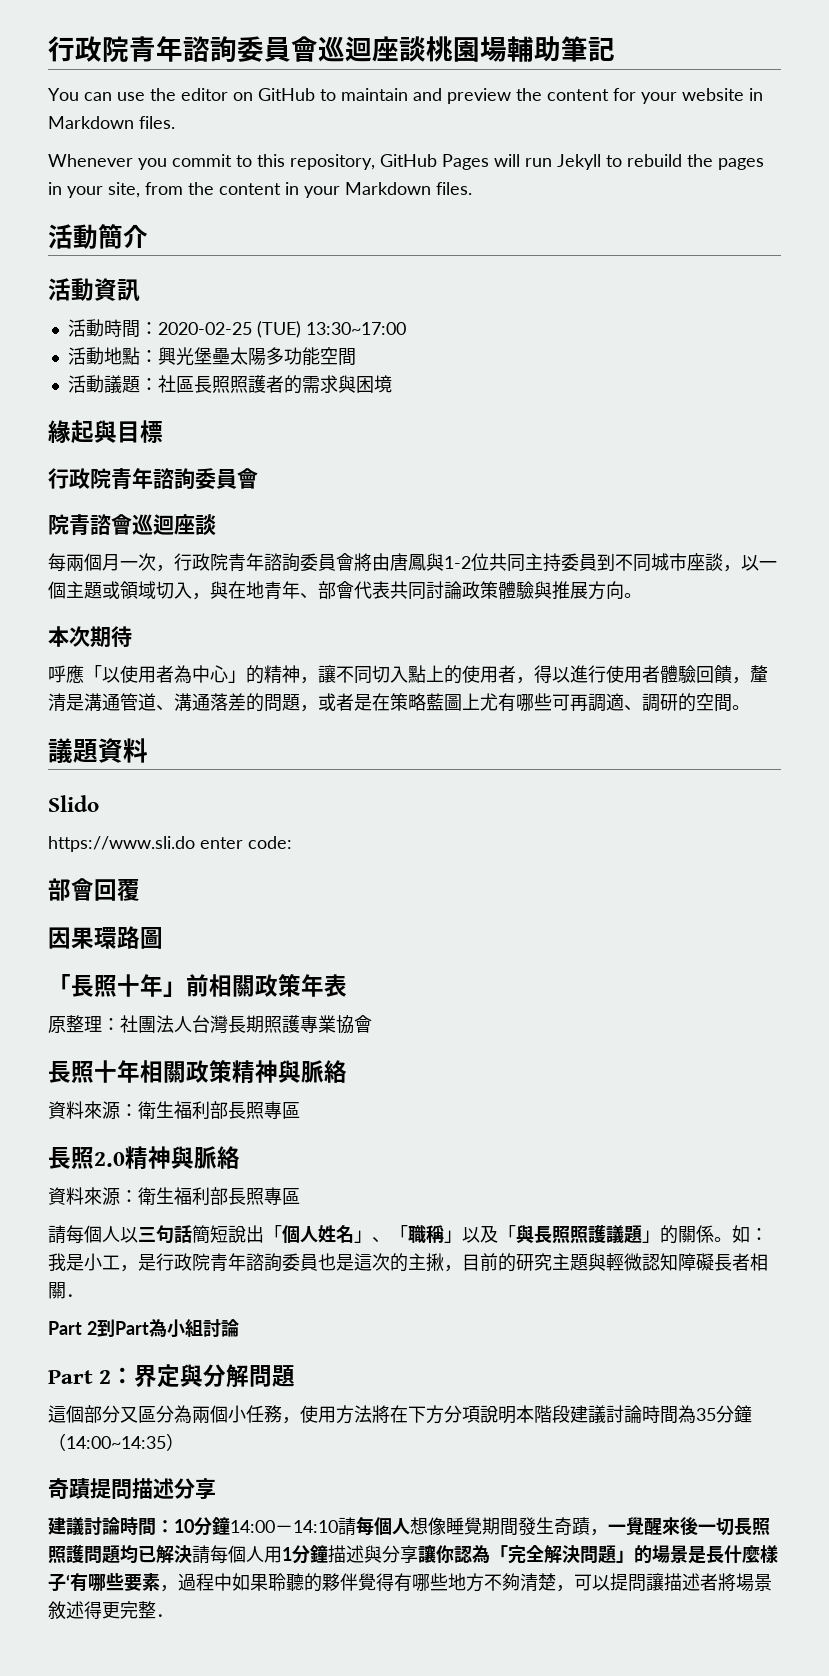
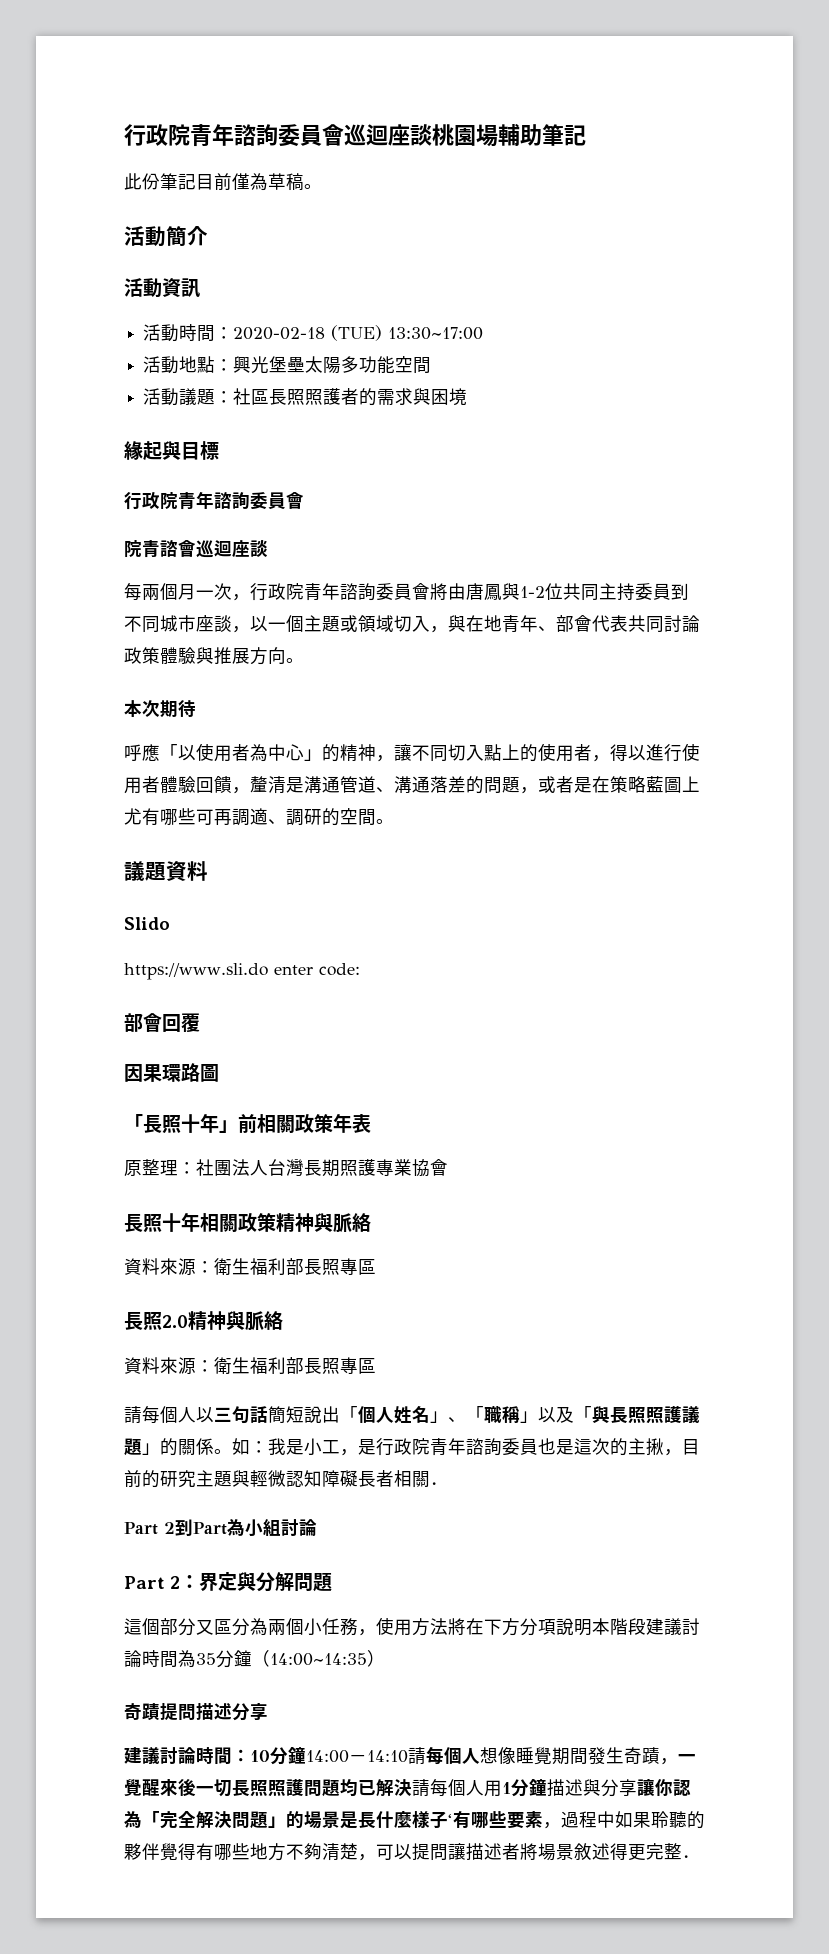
- You can use the editor on GitHub to maintain and preview the content for your website in Markdown files.
- Whenever you commit to this repository, GitHub Pages will run Jekyll to rebuild the pages in your site, from the content in your Markdown files.
+ 此份筆記目前僅為草稿。
- 活動時間：2020-02-25 (TUE) 13:30~17:00
+ 活動時間：2020-02-18 (TUE) 13:30~17:00

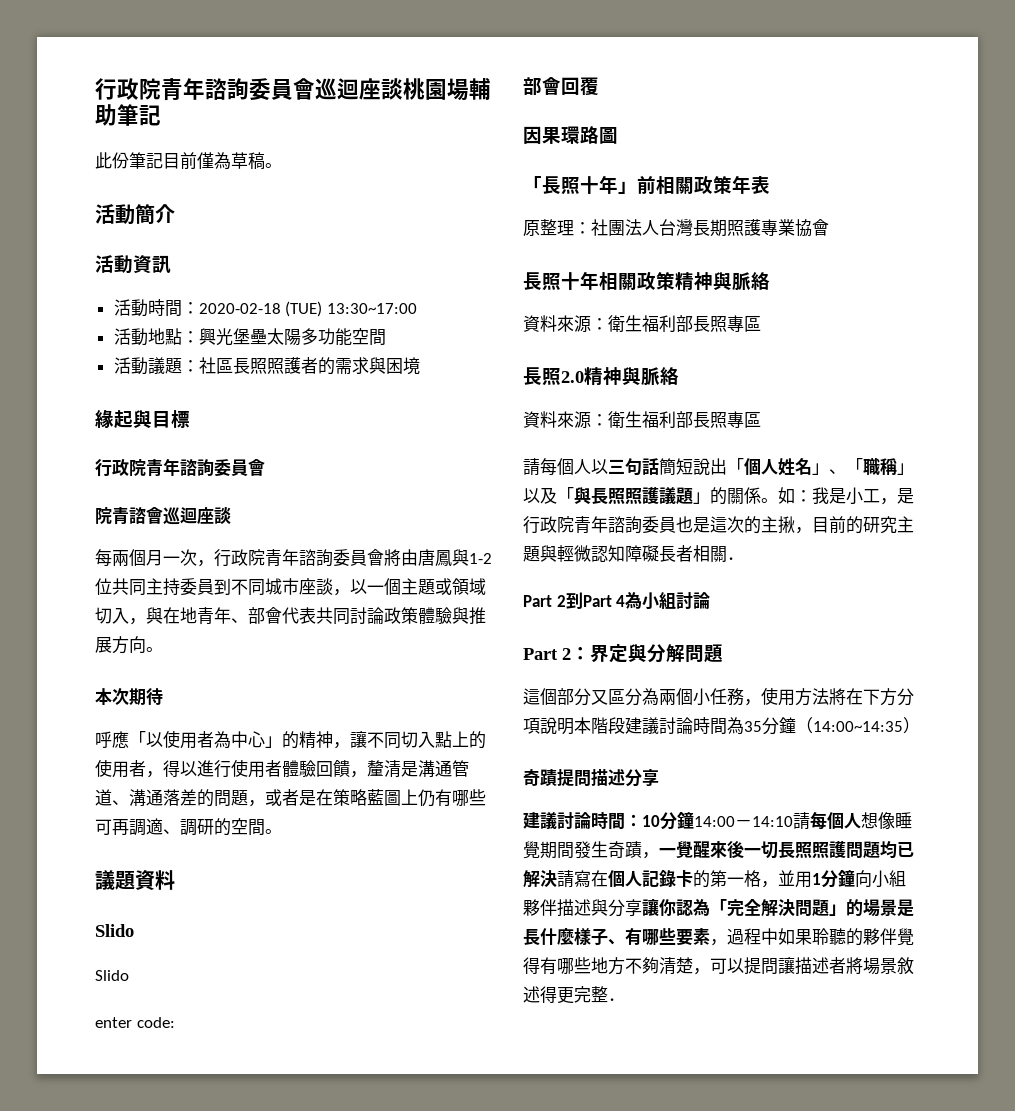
- 呼應「以使用者為中心」的精神，讓不同切入點上的使用者，得以進行使用者體驗回饋，釐清是溝通管道、溝通落差的問題，或者是在策略藍圖上尤有哪些可再調適、調研的空間。
+ 呼應「以使用者為中心」的精神，讓不同切入點上的使用者，得以進行使用者體驗回饋，釐清是溝通管道、溝通落差的問題，或者是在策略藍圖上仍有哪些可再調適、調研的空間。
  議題資料
  Slido
- https://www.sli.do enter code:
+ Slido
+ enter code:
- Part 2到Part為小組討論
+ Part 2到Part 4為小組討論
- 10分鐘14:00－14:10請每個人想像睡覺期間發生奇蹟，一覺醒來後一切長照照護問題均已解決請每個人用1分鐘描述與分享讓你認為「完全解決問題」的場景是長什麼樣子‘有哪些要素，過程中如果聆聽的夥伴覺得有哪些地方不夠清楚，可以提問讓描述者將場景敘述得更完整．
+ 10分鐘14:00－14:10請每個人想像睡覺期間發生奇蹟，一覺醒來後一切長照照護問題均已解決請寫在個人記錄卡的第一格，並用1分鐘向小組夥伴描述與分享讓你認為「完全解決問題」的場景是長什麼樣子、有哪些要素，過程中如果聆聽的夥伴覺得有哪些地方不夠清楚，可以提問讓描述者將場景敘述得更完整．

